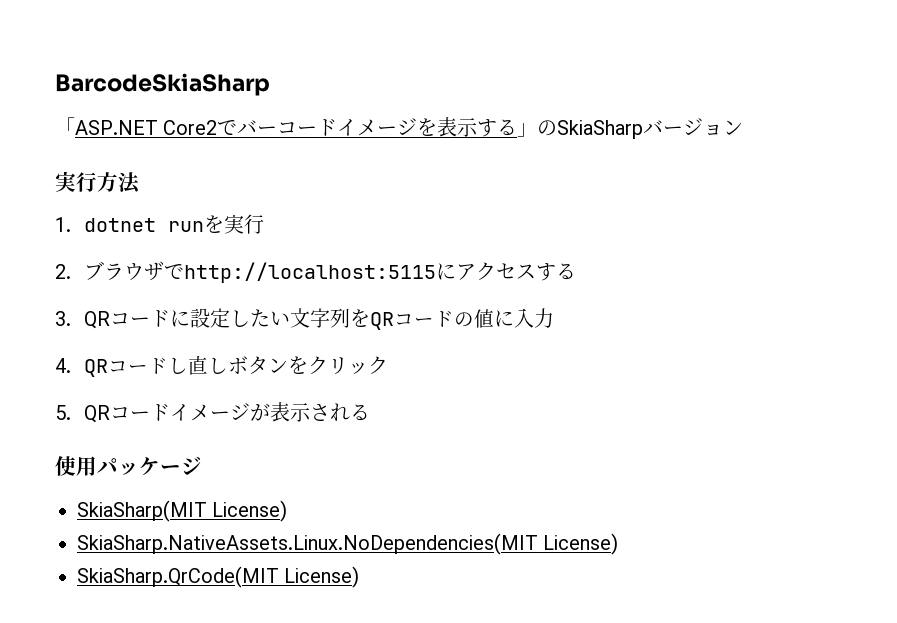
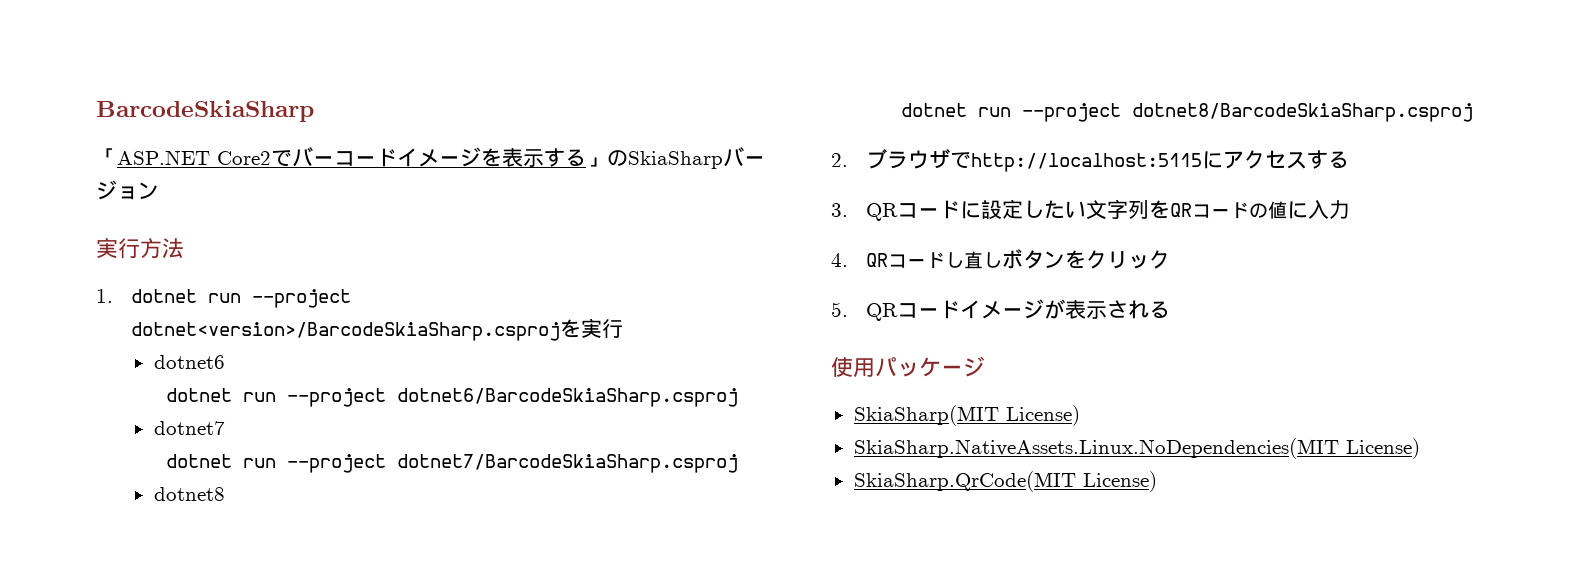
- 1. dotnet runを実行
+ 1. dotnet run --project dotnet<version>/BarcodeSkiaSharp.csprojを実行
+ dotnet6
+ dotnet run --project dotnet6/BarcodeSkiaSharp.csproj
+ dotnet7
+ dotnet run --project dotnet7/BarcodeSkiaSharp.csproj
+ dotnet8
+ dotnet run --project dotnet8/BarcodeSkiaSharp.csproj

